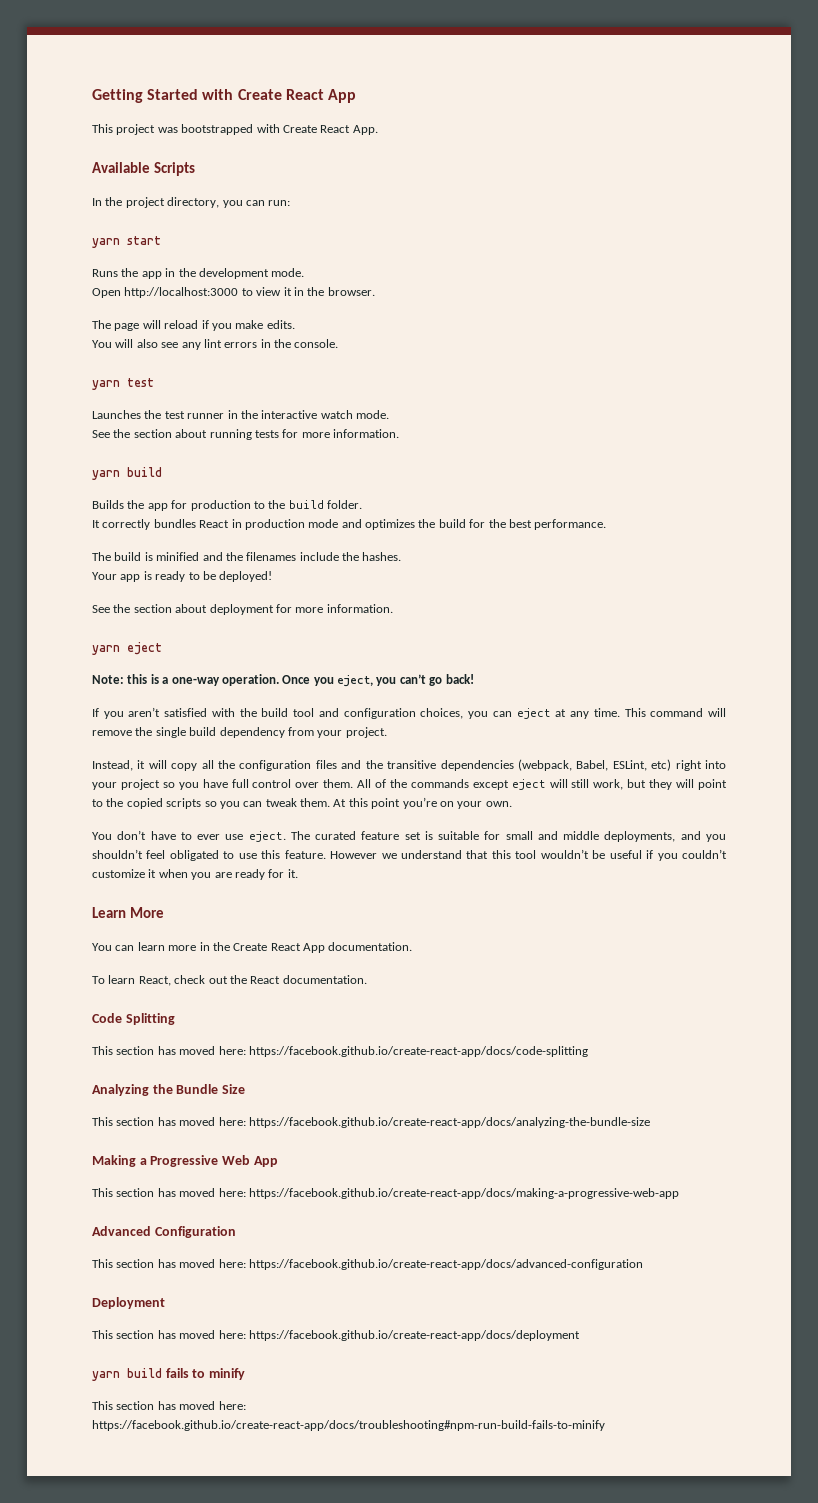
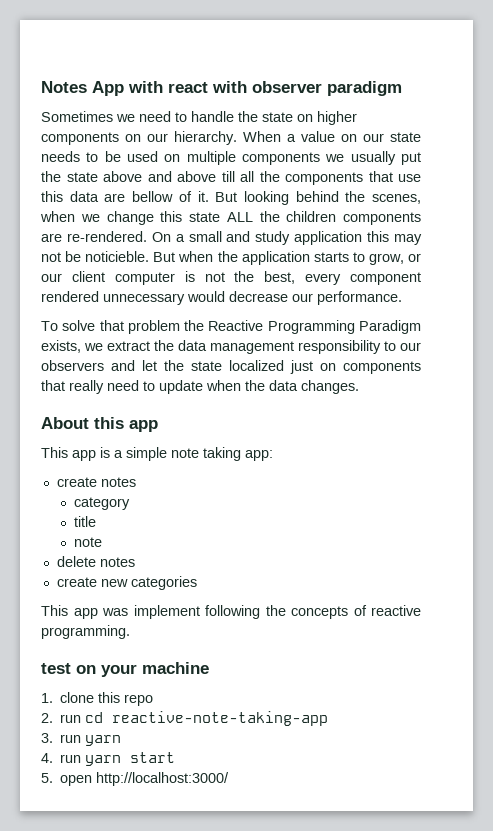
- Getting Started with Create React App
- This project was bootstrapped with Create React App.
- Available Scripts
- In the project directory, you can run:
- yarn start
- Runs the app in the development mode.
- Open http://localhost:3000 to view it in the browser.
- The page will reload if you make edits.
- You will also see any lint errors in the console.
- yarn test
- Launches the test runner in the interactive watch mode.
- See the section about running tests for more information.
- yarn build
- Builds the app for production to the build folder.
- It correctly bundles React in production mode and optimizes the build for the best performance.
- The build is minified and the filenames include the hashes.
- Your app is ready to be deployed!
- See the section about deployment for more information.
- yarn eject
- Note: this is a one-way operation. Once you eject, you can’t go back!
- If you aren’t satisfied with the build tool and configuration choices, you can eject at any time. This command will remove the single build dependency from your project.
- Instead, it will copy all the configuration files and the transitive dependencies (webpack, Babel, ESLint, etc) right into your project so you have full control over them. All of the commands except eject will still work, but they will point to the copied scripts so you can tweak them. At this point you’re on your own.
- You don’t have to ever use eject. The curated feature set is suitable for small and middle deployments, and you shouldn’t feel obligated to use this feature. However we understand that this tool wouldn’t be useful if you couldn’t customize it when you are ready for it.
- Learn More
- You can learn more in the Create React App documentation.
- To learn React, check out the React documentation.
- Code Splitting
- This section has moved here: https://facebook.github.io/create-react-app/docs/code-splitting
- Analyzing the Bundle Size
- This section has moved here: https://facebook.github.io/create-react-app/docs/analyzing-the-bundle-size
- Making a Progressive Web App
- This section has moved here: https://facebook.github.io/create-react-app/docs/making-a-progressive-web-app
- Advanced Configuration
- This section has moved here: https://facebook.github.io/create-react-app/docs/advanced-configuration
- Deployment
- This section has moved here: https://facebook.github.io/create-react-app/docs/deployment
- yarn build fails to minify
- This section has moved here: https://facebook.github.io/create-react-app/docs/troubleshooting#npm-run-build-fails-to-minify
+ Notes App with react with observer paradigm
+ Sometimes we need to handle the state on higher components on our hierarchy. When a value on our state needs to be used on multiple components we usually put the state above and above till all the components that use this data are bellow of it. But looking behind the scenes, when we change this state ALL the children components are re-rendered. On a small and study application this may not be noticieble. But when the application starts to grow, or our client computer is not the best, every component rendered unnecessary would decrease our performance.
+ To solve that problem the Reactive Programming Paradigm exists, we extract the data management responsibility to our observers and let the state localized just on components that really need to update when the data changes.
+ About this app
+ This app is a simple note taking app:
+ create notes
+ category
+ title
+ note
+ delete notes
+ create new categories
+ This app was implement following the concepts of reactive programming.
+ test on your machine
+ 1. clone this repo
+ 2. run cd reactive-note-taking-app
+ 3. run yarn
+ 4. run yarn start
+ 5. open http://localhost:3000/

